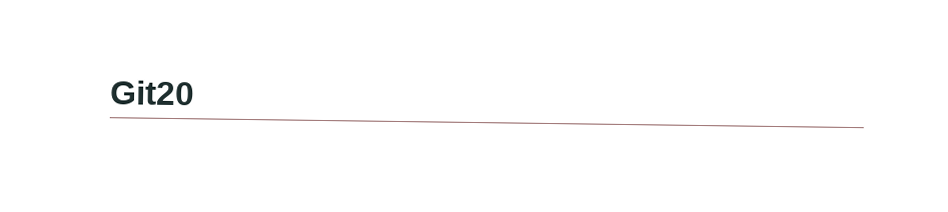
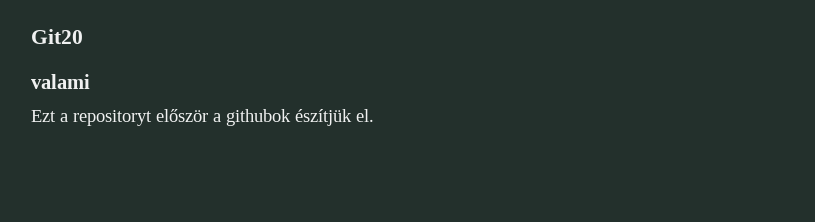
+ valami
+ Ezt a repositoryt először a githubok észítjük el.

